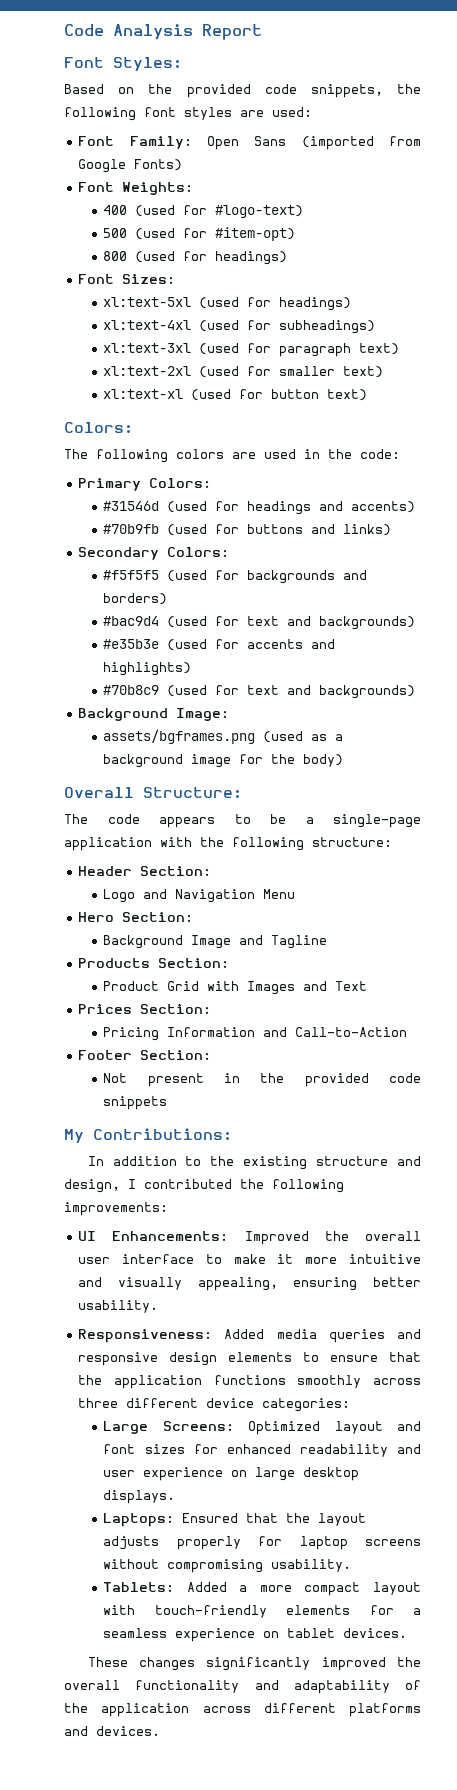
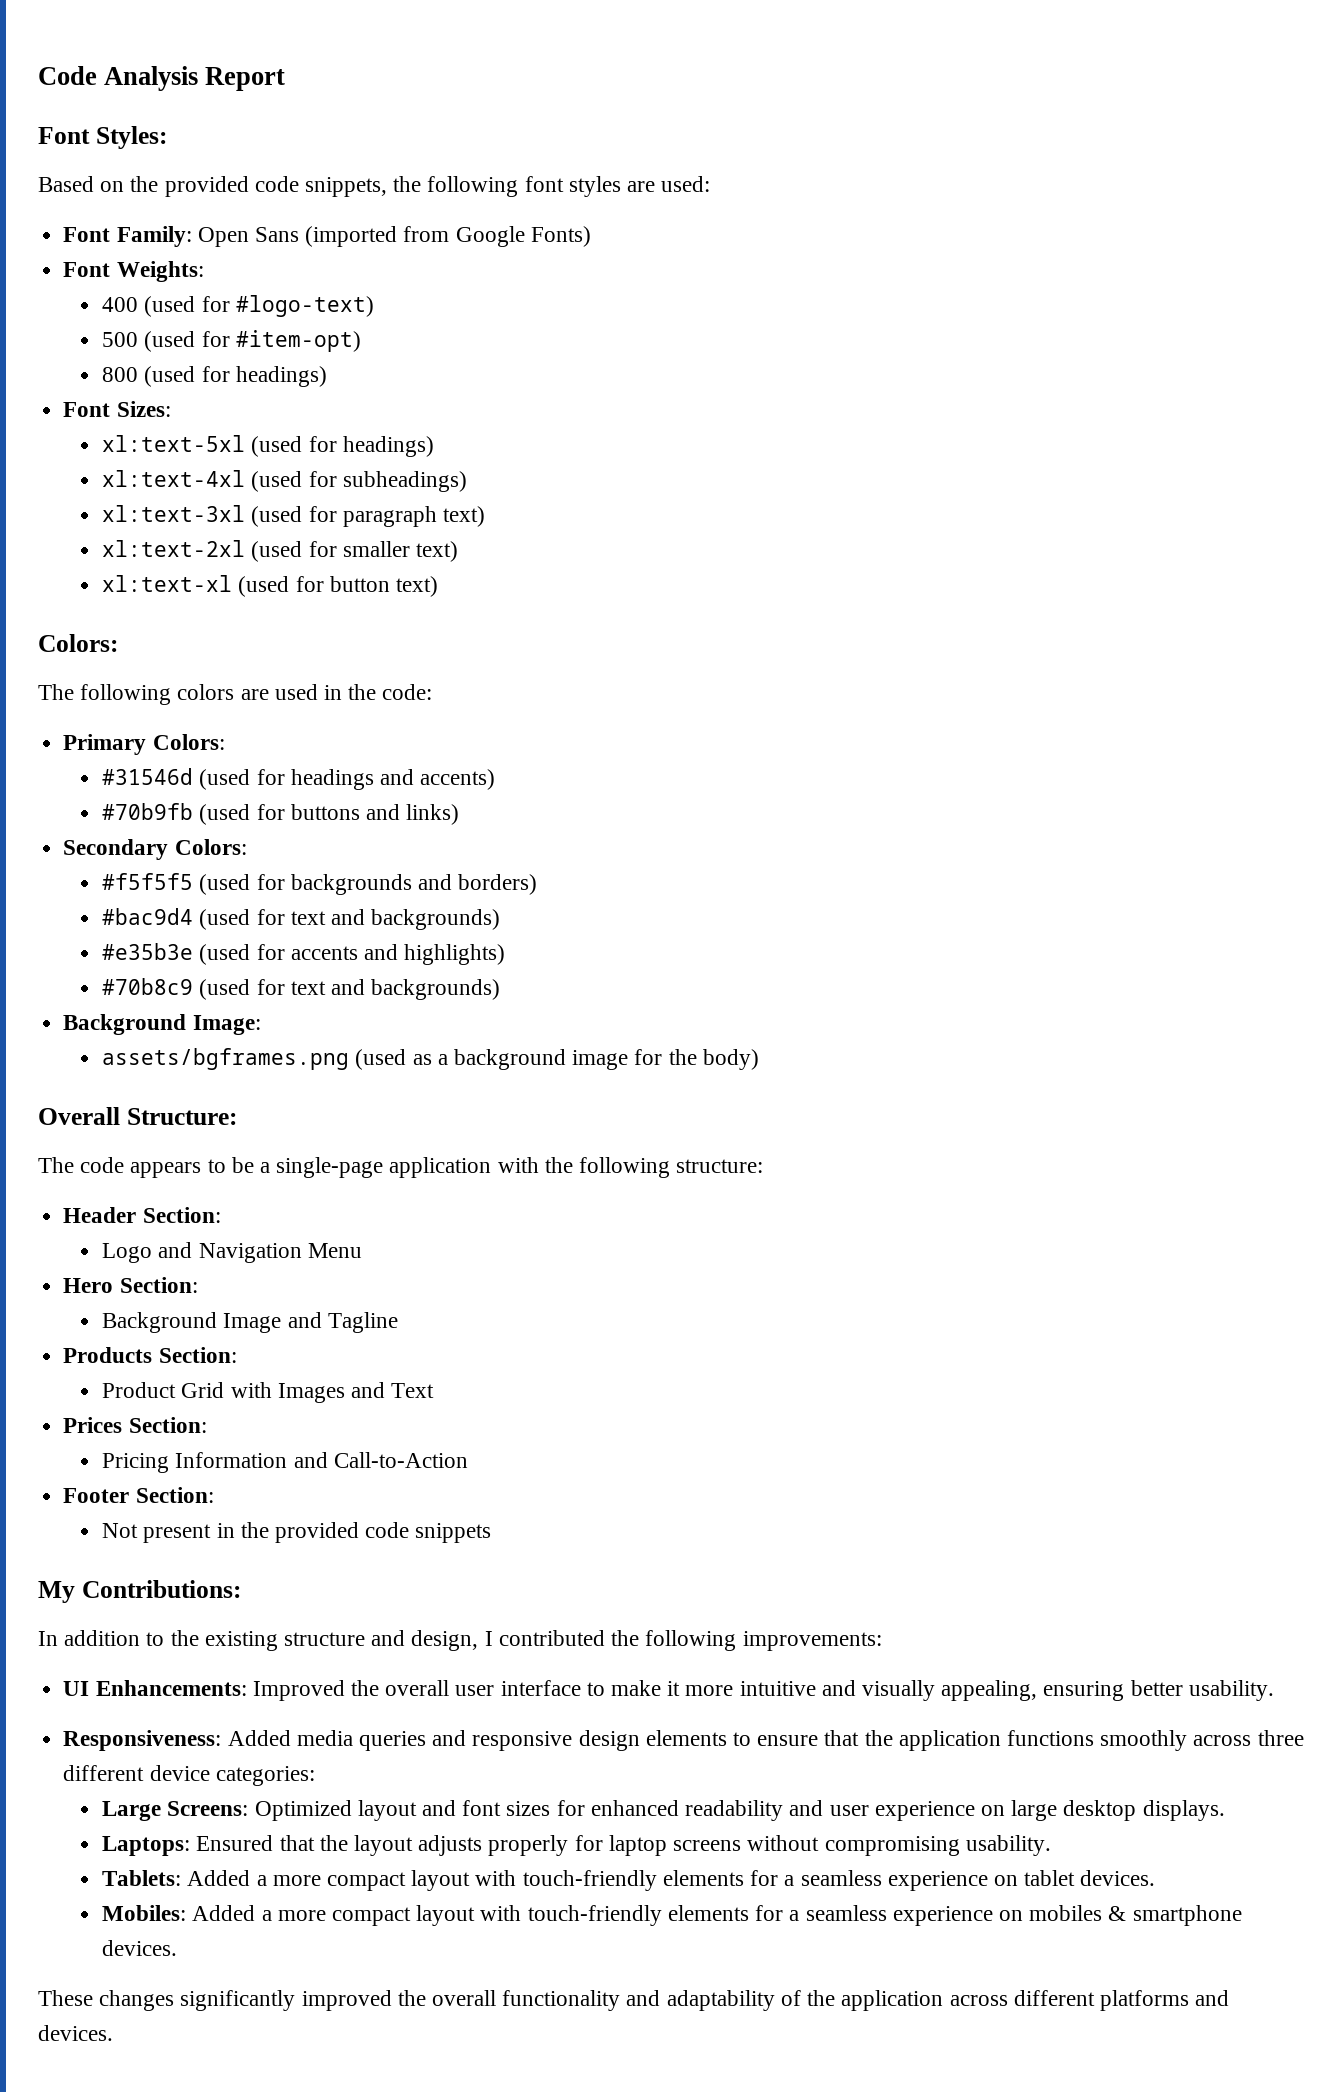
+ Mobiles: Added a more compact layout with touch-friendly elements for a seamless experience on mobiles & smartphone devices.

